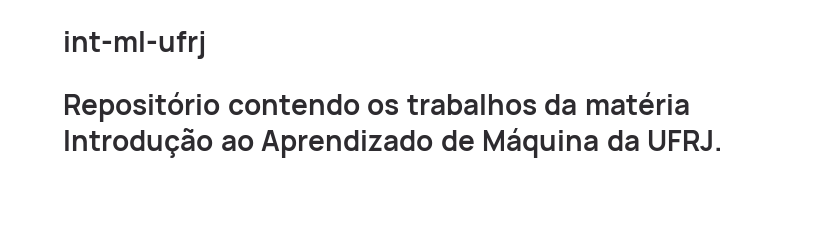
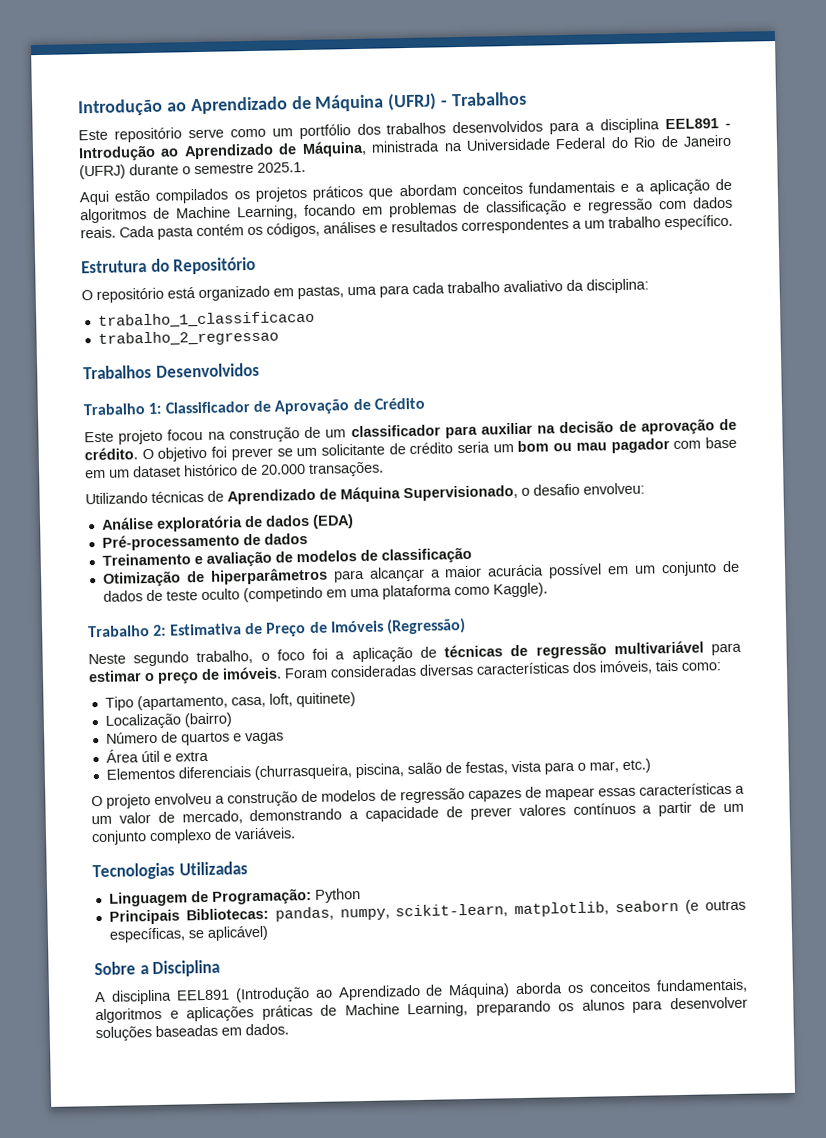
- int-ml-ufrj
- Repositório contendo os trabalhos da matéria Introdução ao Aprendizado de Máquina da UFRJ.
+ Introdução ao Aprendizado de Máquina (UFRJ) - Trabalhos
+ Este repositório serve como um portfólio dos trabalhos desenvolvidos para a disciplina EEL891 - Introdução ao Aprendizado de Máquina, ministrada na Universidade Federal do Rio de Janeiro (UFRJ) durante o semestre 2025.1.
+ Aqui estão compilados os projetos práticos que abordam conceitos fundamentais e a aplicação de algoritmos de Machine Learning, focando em problemas de classificação e regressão com dados reais. Cada pasta contém os códigos, análises e resultados correspondentes a um trabalho específico.
+ Estrutura do Repositório
+ O repositório está organizado em pastas, uma para cada trabalho avaliativo da disciplina:
+ trabalho_1_classificacao
+ trabalho_2_regressao
+ Trabalhos Desenvolvidos
+ Trabalho 1: Classificador de Aprovação de Crédito
+ Este projeto focou na construção de um classificador para auxiliar na decisão de aprovação de crédito. O objetivo foi prever se um solicitante de crédito seria um bom ou mau pagador com base em um dataset histórico de 20.000 transações.
+ Utilizando técnicas de Aprendizado de Máquina Supervisionado, o desafio envolveu:
+ Análise exploratória de dados (EDA)
+ Pré-processamento de dados
+ Treinamento e avaliação de modelos de classificação
+ Otimização de hiperparâmetros para alcançar a maior acurácia possível em um conjunto de dados de teste oculto (competindo em uma plataforma como Kaggle).
+ Trabalho 2: Estimativa de Preço de Imóveis (Regressão)
+ Neste segundo trabalho, o foco foi a aplicação de técnicas de regressão multivariável para estimar o preço de imóveis. Foram consideradas diversas características dos imóveis, tais como:
+ Tipo (apartamento, casa, loft, quitinete)
+ Localização (bairro)
+ Número de quartos e vagas
+ Área útil e extra
+ Elementos diferenciais (churrasqueira, piscina, salão de festas, vista para o mar, etc.)
+ O projeto envolveu a construção de modelos de regressão capazes de mapear essas características a um valor de mercado, demonstrando a capacidade de prever valores contínuos a partir de um conjunto complexo de variáveis.
+ Tecnologias Utilizadas
+ Linguagem de Programação: Python
+ Principais Bibliotecas: pandas, numpy, scikit-learn, matplotlib, seaborn (e outras específicas, se aplicável)
+ Sobre a Disciplina
+ A disciplina EEL891 (Introdução ao Aprendizado de Máquina) aborda os conceitos fundamentais, algoritmos e aplicações práticas de Machine Learning, preparando os alunos para desenvolver soluções baseadas em dados.

